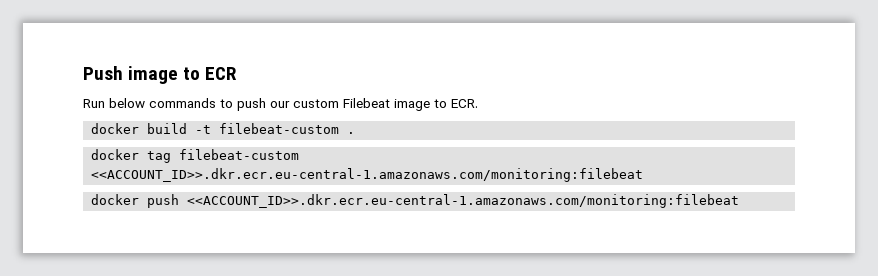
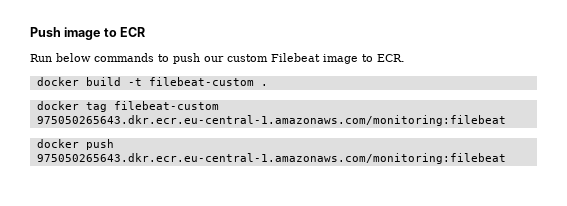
- docker tag filebeat-custom <<ACCOUNT_ID>>.dkr.ecr.eu-central-1.amazonaws.com/monitoring:filebeat
+ docker tag filebeat-custom 975050265643.dkr.ecr.eu-central-1.amazonaws.com/monitoring:filebeat
- docker push <<ACCOUNT_ID>>.dkr.ecr.eu-central-1.amazonaws.com/monitoring:filebeat
+ docker push 975050265643.dkr.ecr.eu-central-1.amazonaws.com/monitoring:filebeat

